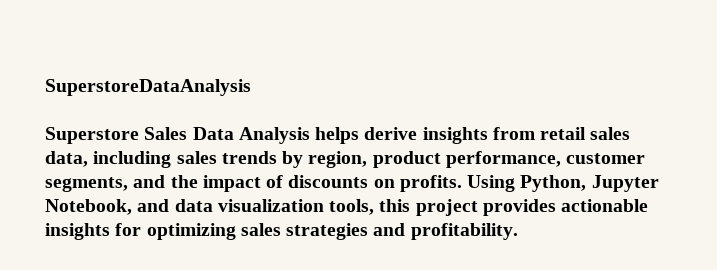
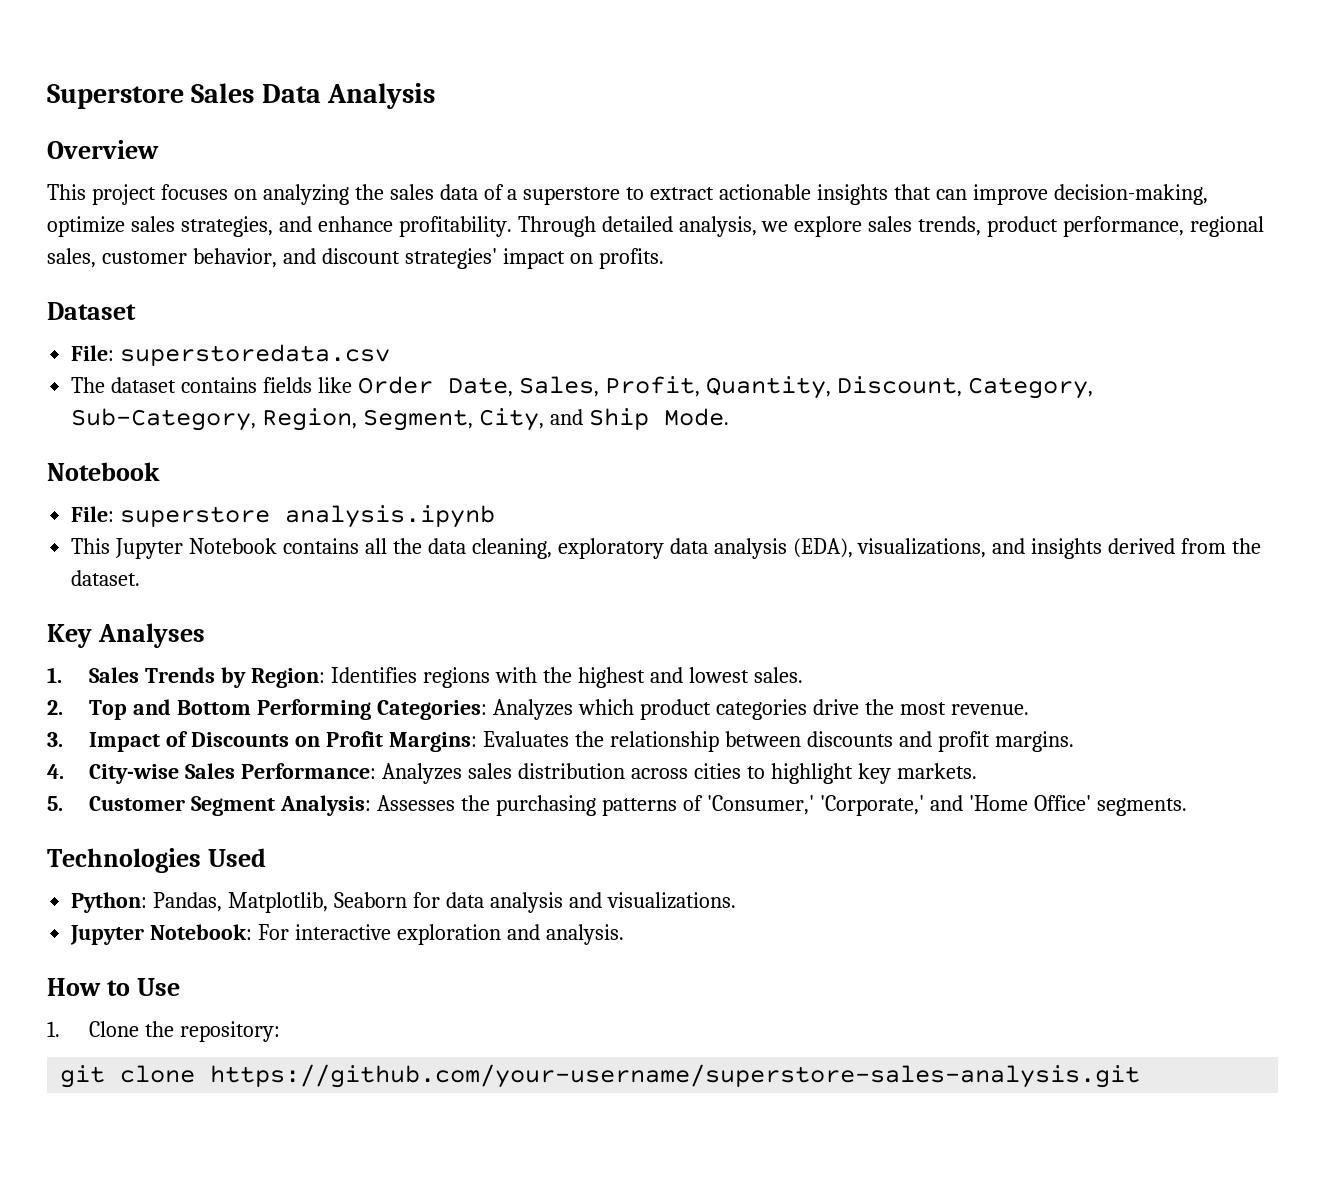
- SuperstoreDataAnalysis
- Superstore Sales Data Analysis helps derive insights from retail sales data, including sales trends by region, product performance, customer segments, and the impact of discounts on profits. Using Python, Jupyter Notebook, and data visualization tools, this project provides actionable insights for optimizing sales strategies and profitability.
+ Superstore Sales Data Analysis
+ Overview
+ This project focuses on analyzing the sales data of a superstore to extract actionable insights that can improve decision-making, optimize sales strategies, and enhance profitability. Through detailed analysis, we explore sales trends, product performance, regional sales, customer behavior, and discount strategies' impact on profits.
+ Dataset
+ File: superstoredata.csv
+ The dataset contains fields like Order Date, Sales, Profit, Quantity, Discount, Category, Sub-Category, Region, Segment, City, and Ship Mode.
+ Notebook
+ File: superstore analysis.ipynb
+ This Jupyter Notebook contains all the data cleaning, exploratory data analysis (EDA), visualizations, and insights derived from the dataset.
+ Key Analyses
+ 1. Sales Trends by Region: Identifies regions with the highest and lowest sales.
+ 2. Top and Bottom Performing Categories: Analyzes which product categories drive the most revenue.
+ 3. Impact of Discounts on Profit Margins: Evaluates the relationship between discounts and profit margins.
+ 4. City-wise Sales Performance: Analyzes sales distribution across cities to highlight key markets.
+ 5. Customer Segment Analysis: Assesses the purchasing patterns of 'Consumer,' 'Corporate,' and 'Home Office' segments.
+ Technologies Used
+ Python: Pandas, Matplotlib, Seaborn for data analysis and visualizations.
+ Jupyter Notebook: For interactive exploration and analysis.
+ How to Use
+ 1. Clone the repository:
+ git clone https://github.com/your-username/superstore-sales-analysis.git

